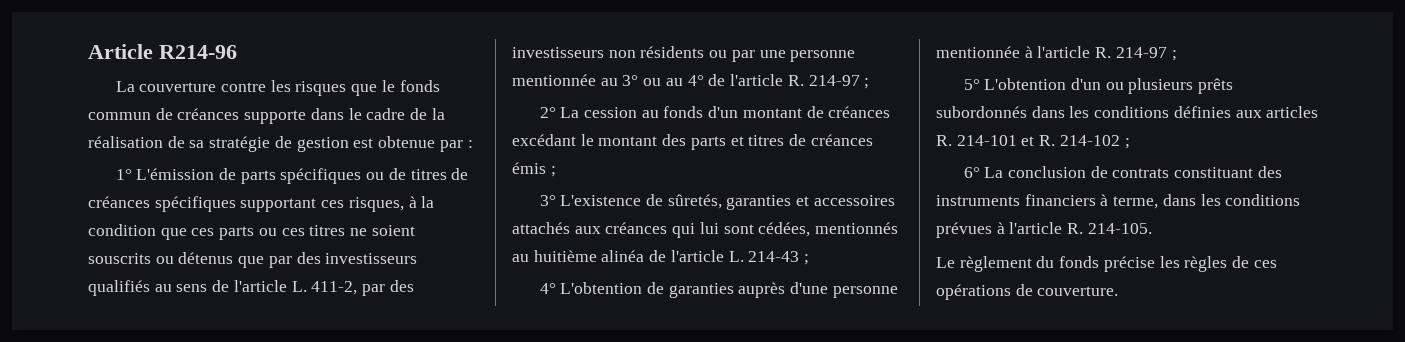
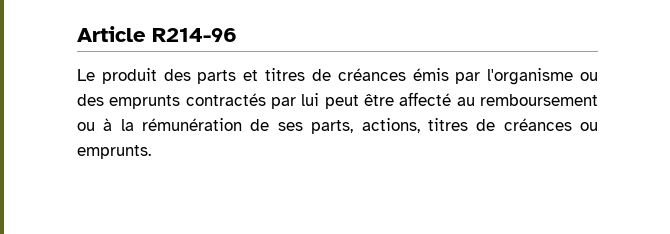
- La couverture contre les risques que le fonds commun de créances supporte dans le cadre de la réalisation de sa stratégie de gestion est obtenue par :
- 1° L'émission de parts spécifiques ou de titres de créances spécifiques supportant ces risques, à la condition que ces parts ou ces titres ne soient souscrits ou détenus que par des investisseurs qualifiés au sens de l'article L. 411-2, par des investisseurs non résidents ou par une personne mentionnée au 3° ou au 4° de l'article R. 214-97 ;
- 2° La cession au fonds d'un montant de créances excédant le montant des parts et titres de créances émis ;
- 3° L'existence de sûretés, garanties et accessoires attachés aux créances qui lui sont cédées, mentionnés au huitième alinéa de l'article L. 214-43 ;
- 4° L'obtention de garanties auprès d'une personne mentionnée à l'article R. 214-97 ;
- 5° L'obtention d'un ou plusieurs prêts subordonnés dans les conditions définies aux articles R. 214-101 et R. 214-102 ;
- 6° La conclusion de contrats constituant des instruments financiers à terme, dans les conditions prévues à l'article R. 214-105.
- Le règlement du fonds précise les règles de ces opérations de couverture.
+ Le produit des parts et titres de créances émis par l'organisme ou des emprunts contractés par lui peut être affecté au remboursement ou à la rémunération de ses parts, actions, titres de créances ou emprunts.

